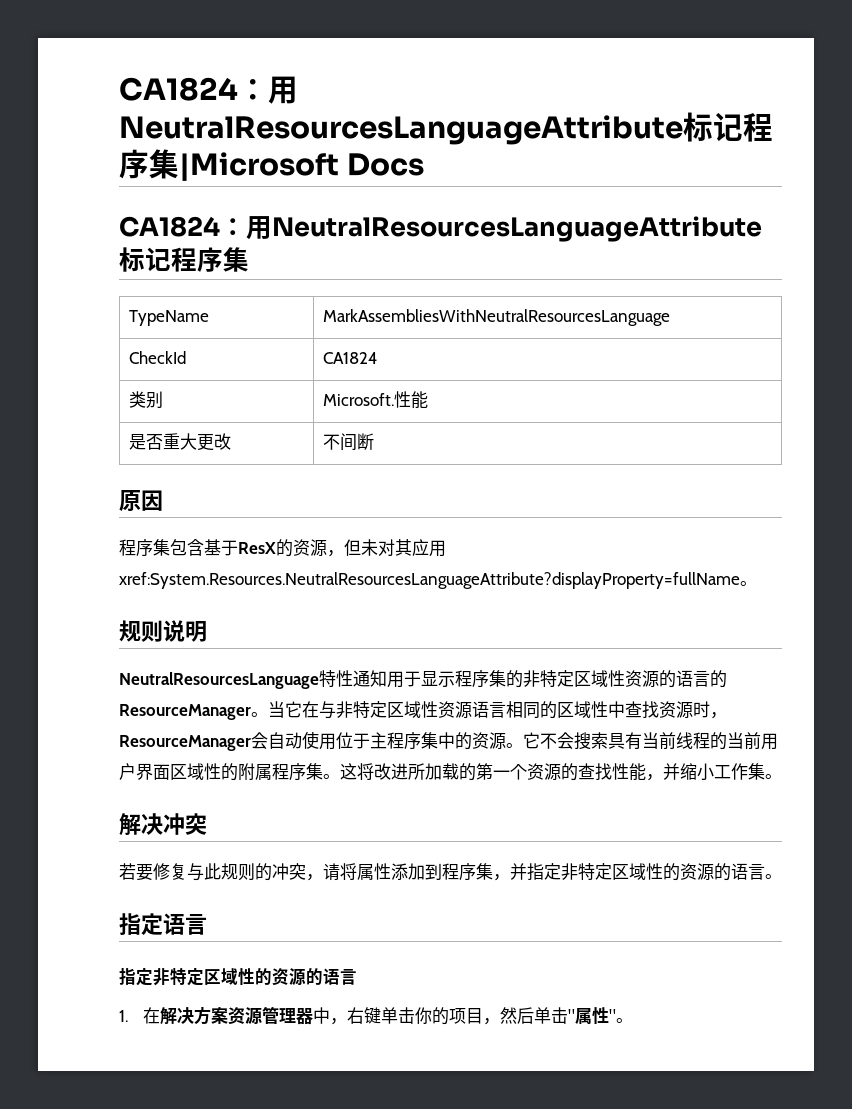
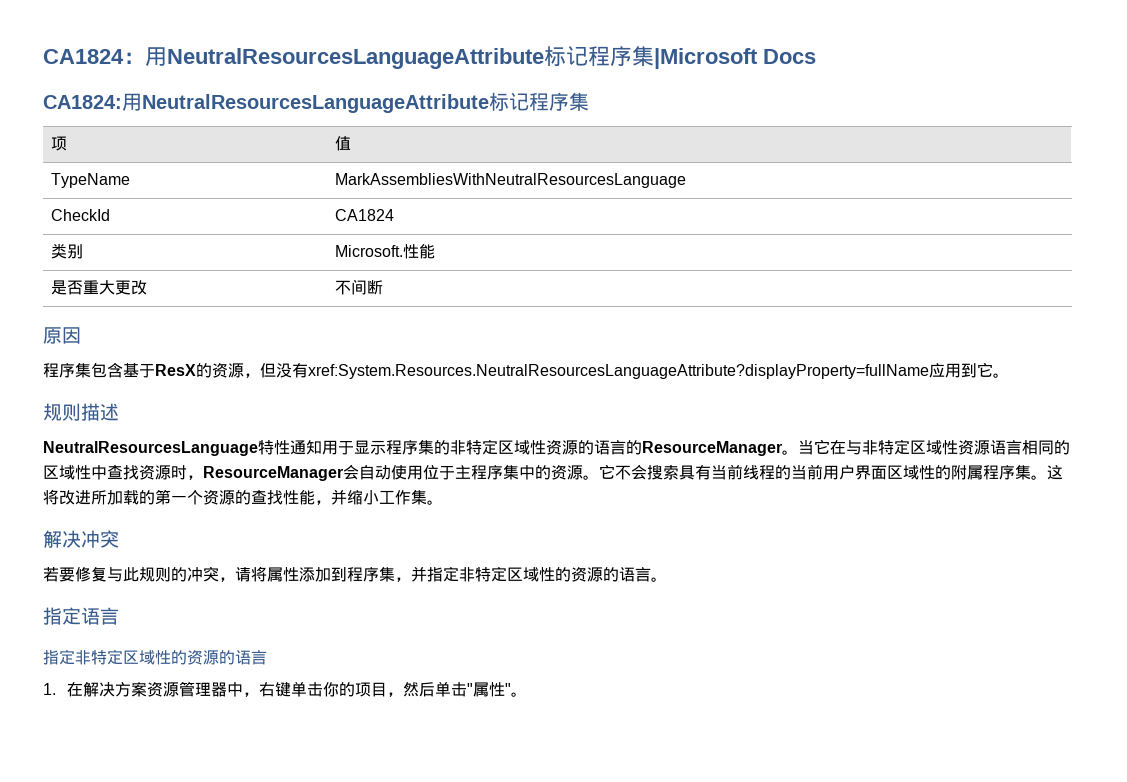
  CA1824：用NeutralResourcesLanguageAttribute标记程序集|Microsoft Docs
- CA1824：用NeutralResourcesLanguageAttribute标记程序集
+ CA1824:用NeutralResourcesLanguageAttribute标记程序集
+ 项 | 值
- 程序集包含基于ResX的资源，但未对其应用xref:System.Resources.NeutralResourcesLanguageAttribute?displayProperty=fullName。
+ 程序集包含基于ResX的资源，但没有xref:System.Resources.NeutralResourcesLanguageAttribute?displayProperty=fullName应用到它。
- 规则说明
+ 规则描述

